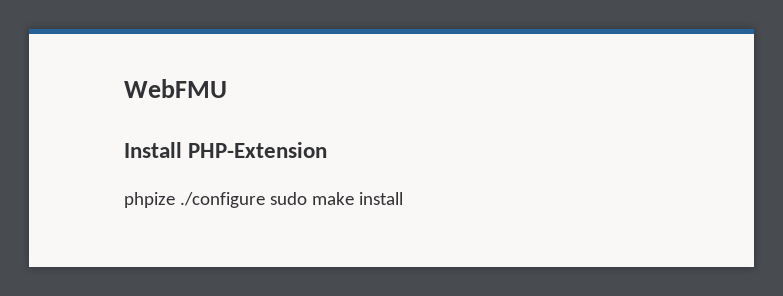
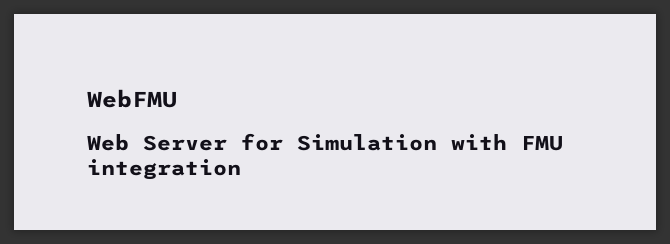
- Install PHP-Extension
- phpize ./configure sudo make install
+ Web Server for Simulation with FMU integration

